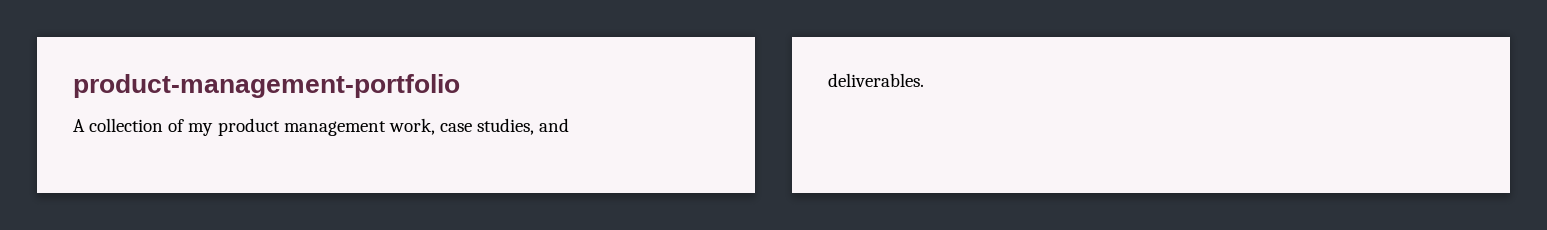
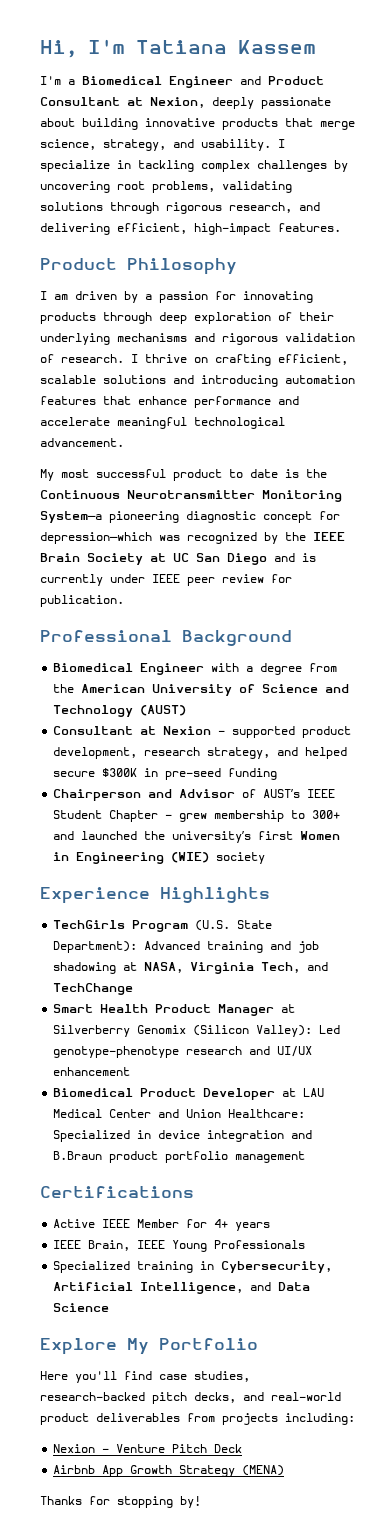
- product-management-portfolio
- A collection of my product management work, case studies, and deliverables.
+ Hi, I'm Tatiana Kassem
+ I'm a Biomedical Engineer and Product Consultant at Nexion, deeply passionate about building innovative products that merge science, strategy, and usability. I specialize in tackling complex challenges by uncovering root problems, validating solutions through rigorous research, and delivering efficient, high-impact features.
+ Product Philosophy
+ I am driven by a passion for innovating products through deep exploration of their underlying mechanisms and rigorous validation of research. I thrive on crafting efficient, scalable solutions and introducing automation features that enhance performance and accelerate meaningful technological advancement.
+ My most successful product to date is the Continuous Neurotransmitter Monitoring System—a pioneering diagnostic concept for depression—which was recognized by the IEEE Brain Society at UC San Diego and is currently under IEEE peer review for publication.
+ Professional Background
+ Biomedical Engineer with a degree from the American University of Science and Technology (AUST)
+ Consultant at Nexion – supported product development, research strategy, and helped secure $300K in pre-seed funding
+ Chairperson and Advisor of AUST’s IEEE Student Chapter – grew membership to 300+ and launched the university’s first Women in Engineering (WIE) society
+ Experience Highlights
+ TechGirls Program (U.S. State Department): Advanced training and job shadowing at NASA, Virginia Tech, and TechChange
+ Smart Health Product Manager at Silverberry Genomix (Silicon Valley): Led genotype-phenotype research and UI/UX enhancement
+ Biomedical Product Developer at LAU Medical Center and Union Healthcare: Specialized in device integration and B.Braun product portfolio management
+ Certifications
+ Active IEEE Member for 4+ years
+ IEEE Brain, IEEE Young Professionals
+ Specialized training in Cybersecurity, Artificial Intelligence, and Data Science
+ Explore My Portfolio
+ Here you'll find case studies, research-backed pitch decks, and real-world product deliverables from projects including:
+ Nexion – Venture Pitch Deck
+ Airbnb App Growth Strategy (MENA)
+ Thanks for stopping by!

